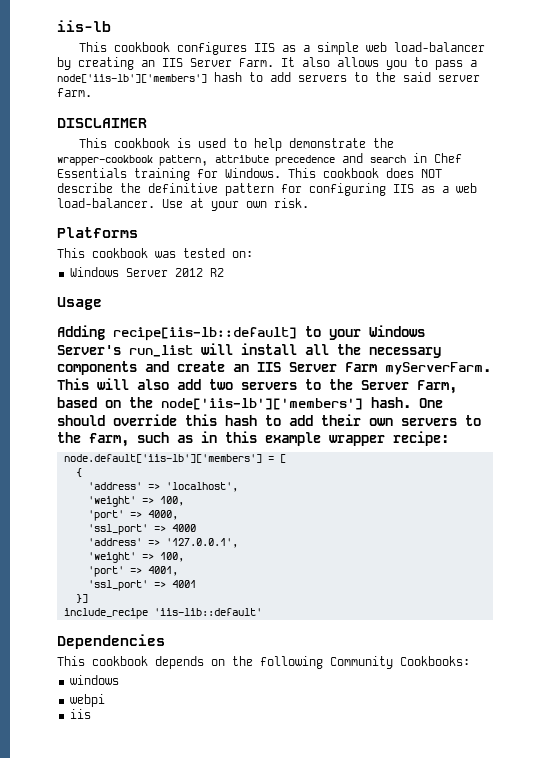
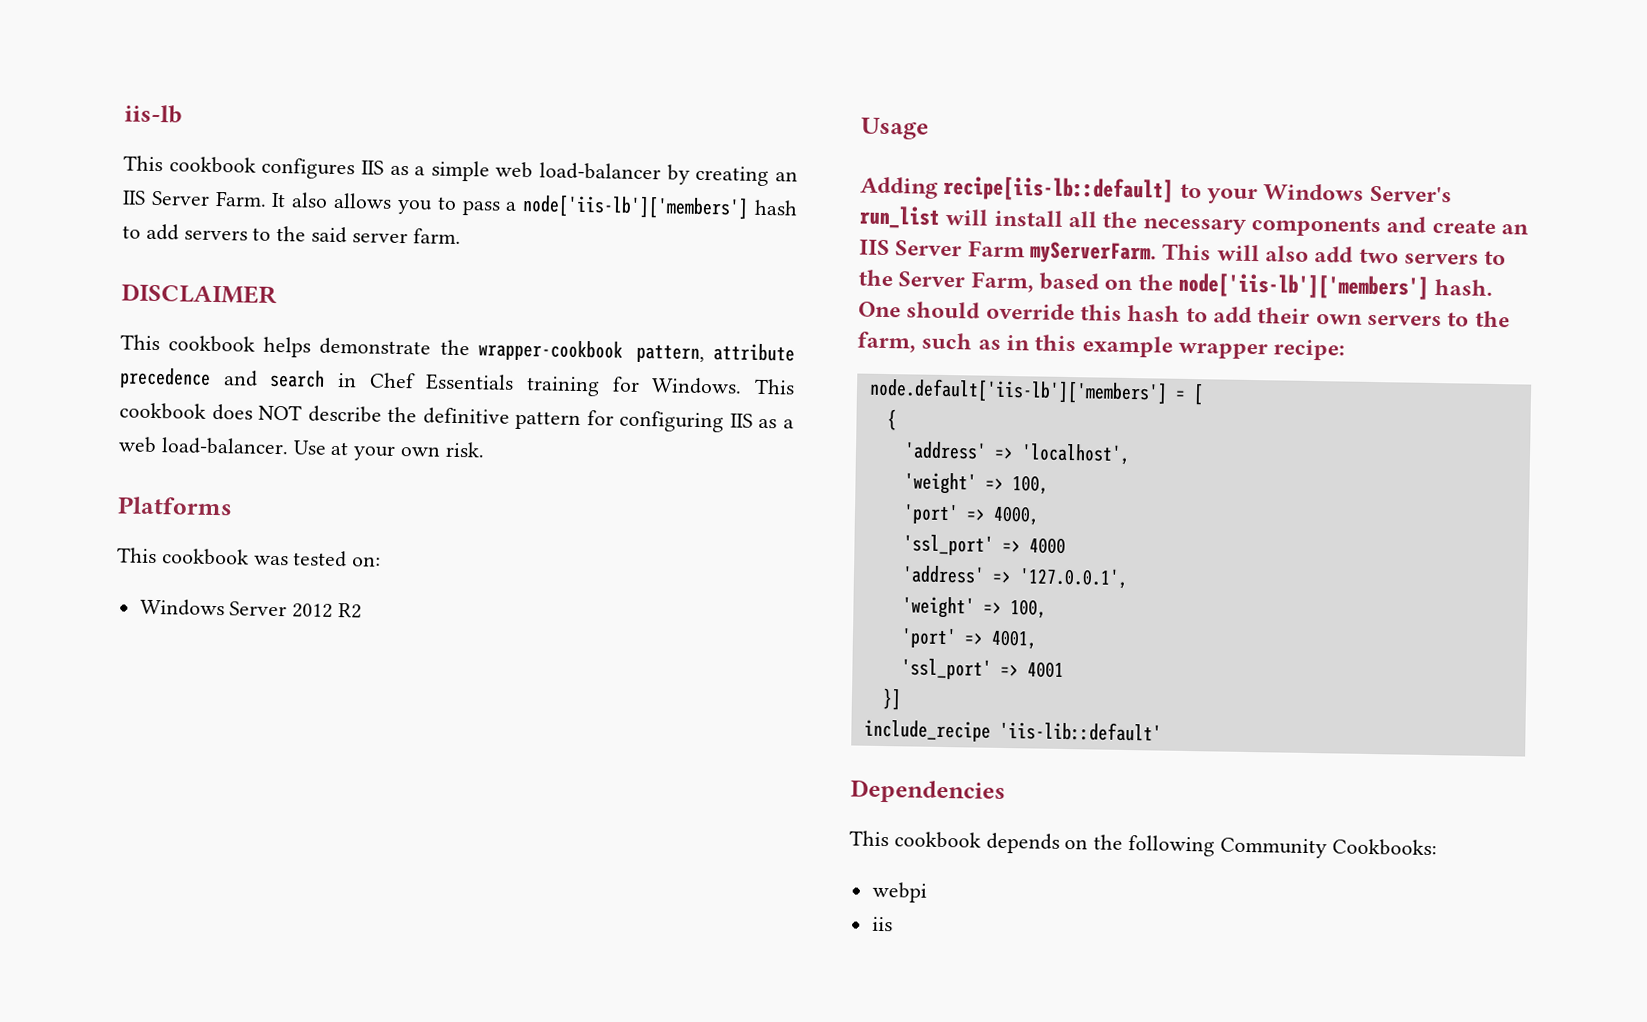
- This cookbook is used to help demonstrate the wrapper-cookbook pattern, attribute precedence and search in Chef Essentials training for Windows.
+ This cookbook helps demonstrate the wrapper-cookbook pattern, attribute precedence and search in Chef Essentials training for Windows.
- windows

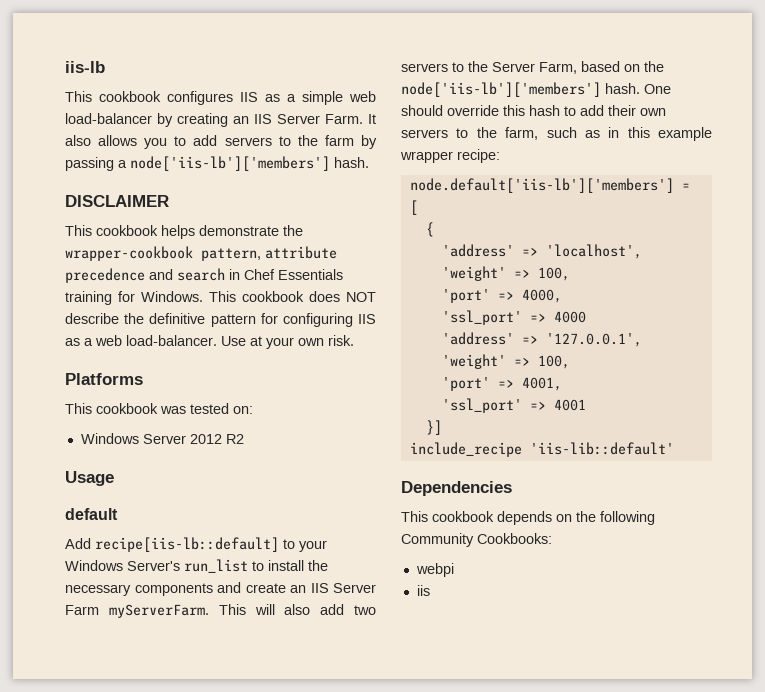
- It also allows you to pass a node['iis-lb']['members'] hash to add servers to the said server farm.
+ It also allows you to add servers to the farm by passing a node['iis-lb']['members'] hash.
- Adding recipe[iis-lb::default] to your Windows Server's run_list will install all the necessary components and create an IIS Server Farm myServerFarm.
+ default
+ Add recipe[iis-lb::default] to your Windows Server's run_list to install the necessary components and create an IIS Server Farm myServerFarm.

